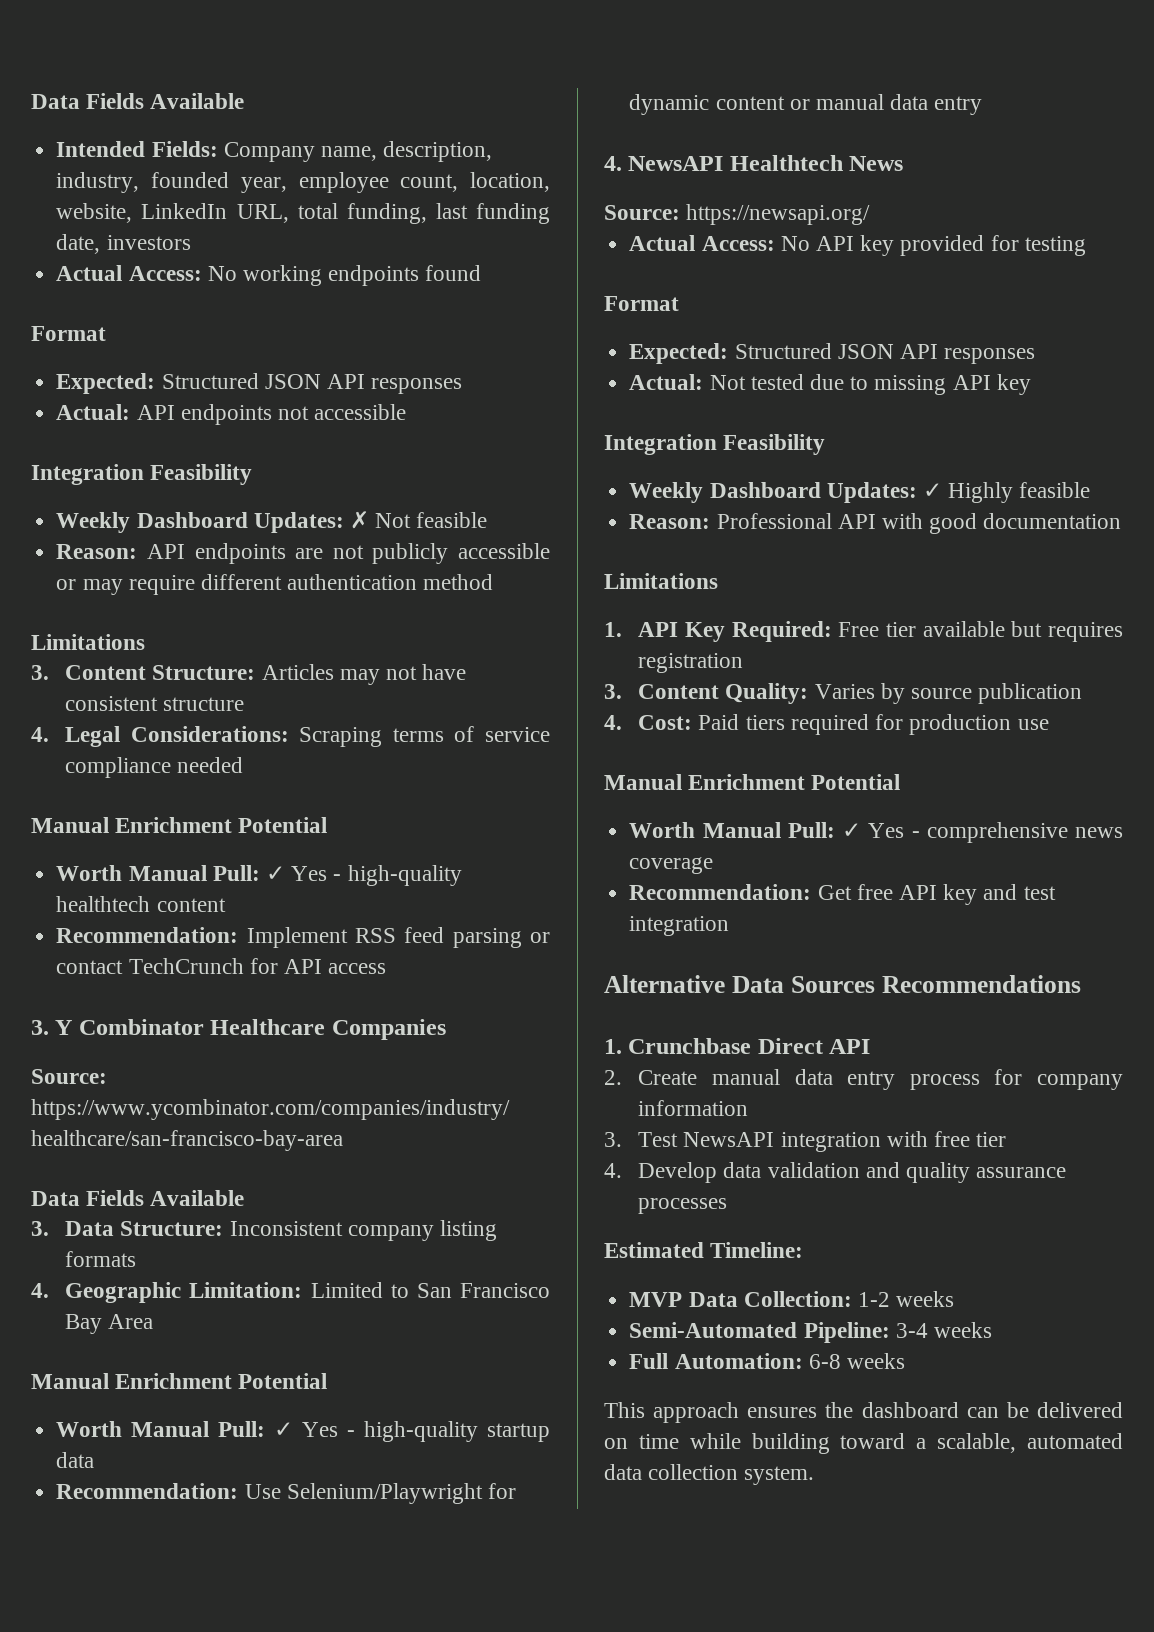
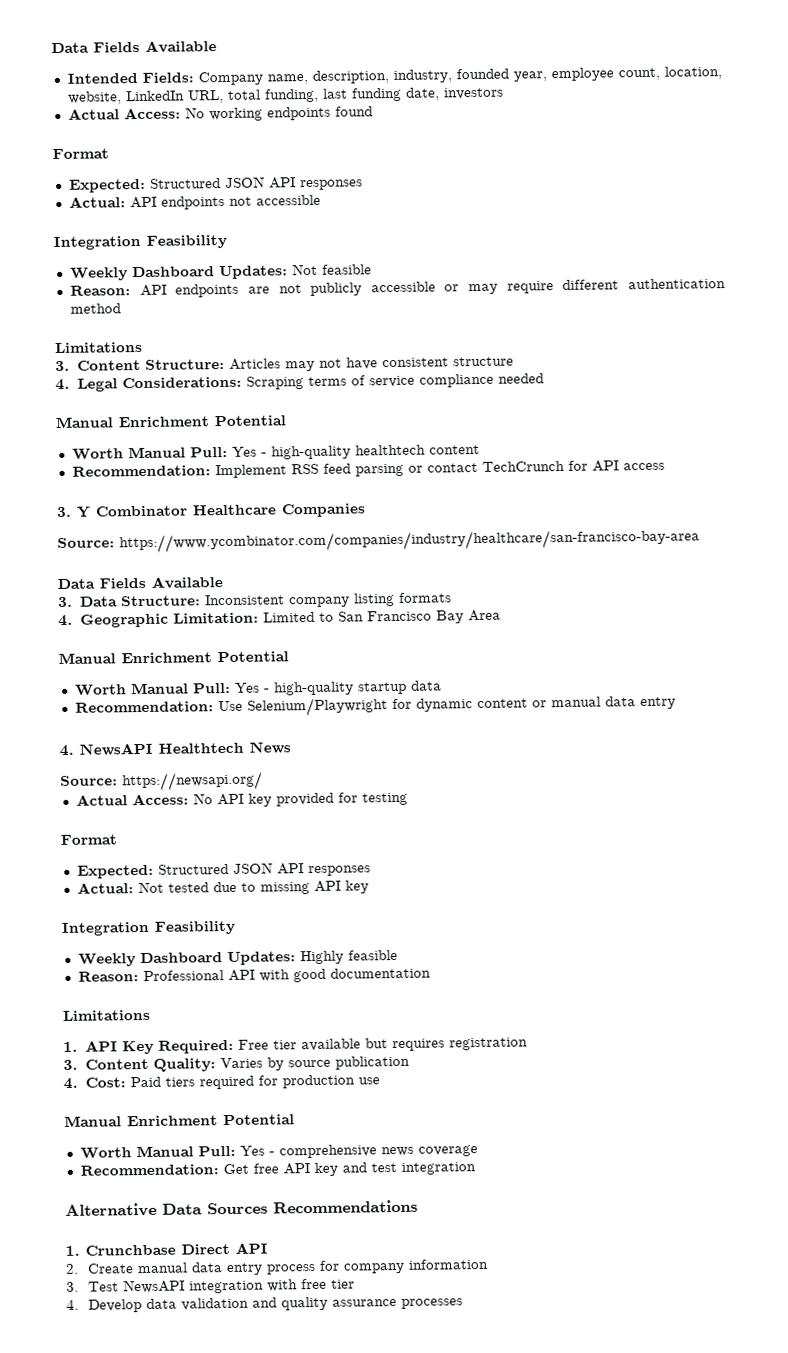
- Weekly Dashboard Updates: ✗ Not feasible
+ Weekly Dashboard Updates: Not feasible
- Worth Manual Pull: ✓ Yes - high-quality healthtech content
+ Worth Manual Pull: Yes - high-quality healthtech content
- Worth Manual Pull: ✓ Yes - high-quality startup data
+ Worth Manual Pull: Yes - high-quality startup data
- Weekly Dashboard Updates: ✓ Highly feasible
+ Weekly Dashboard Updates: Highly feasible
- Worth Manual Pull: ✓ Yes - comprehensive news coverage
+ Worth Manual Pull: Yes - comprehensive news coverage
- Estimated Timeline:
- MVP Data Collection: 1-2 weeks
- Semi-Automated Pipeline: 3-4 weeks
- Full Automation: 6-8 weeks
- This approach ensures the dashboard can be delivered on time while building toward a scalable, automated data collection system.

